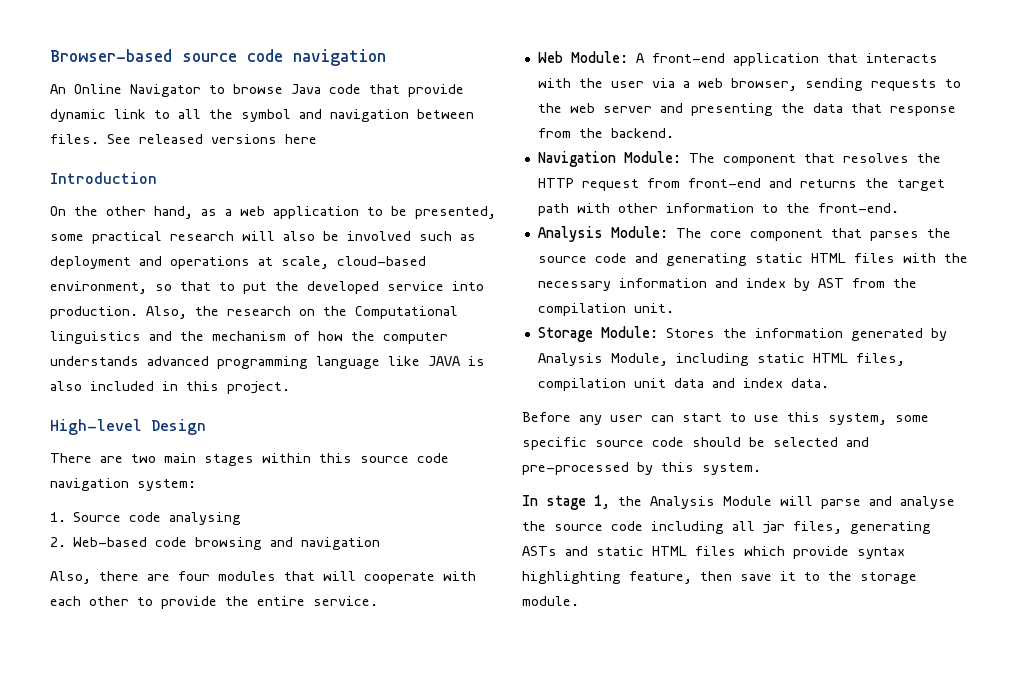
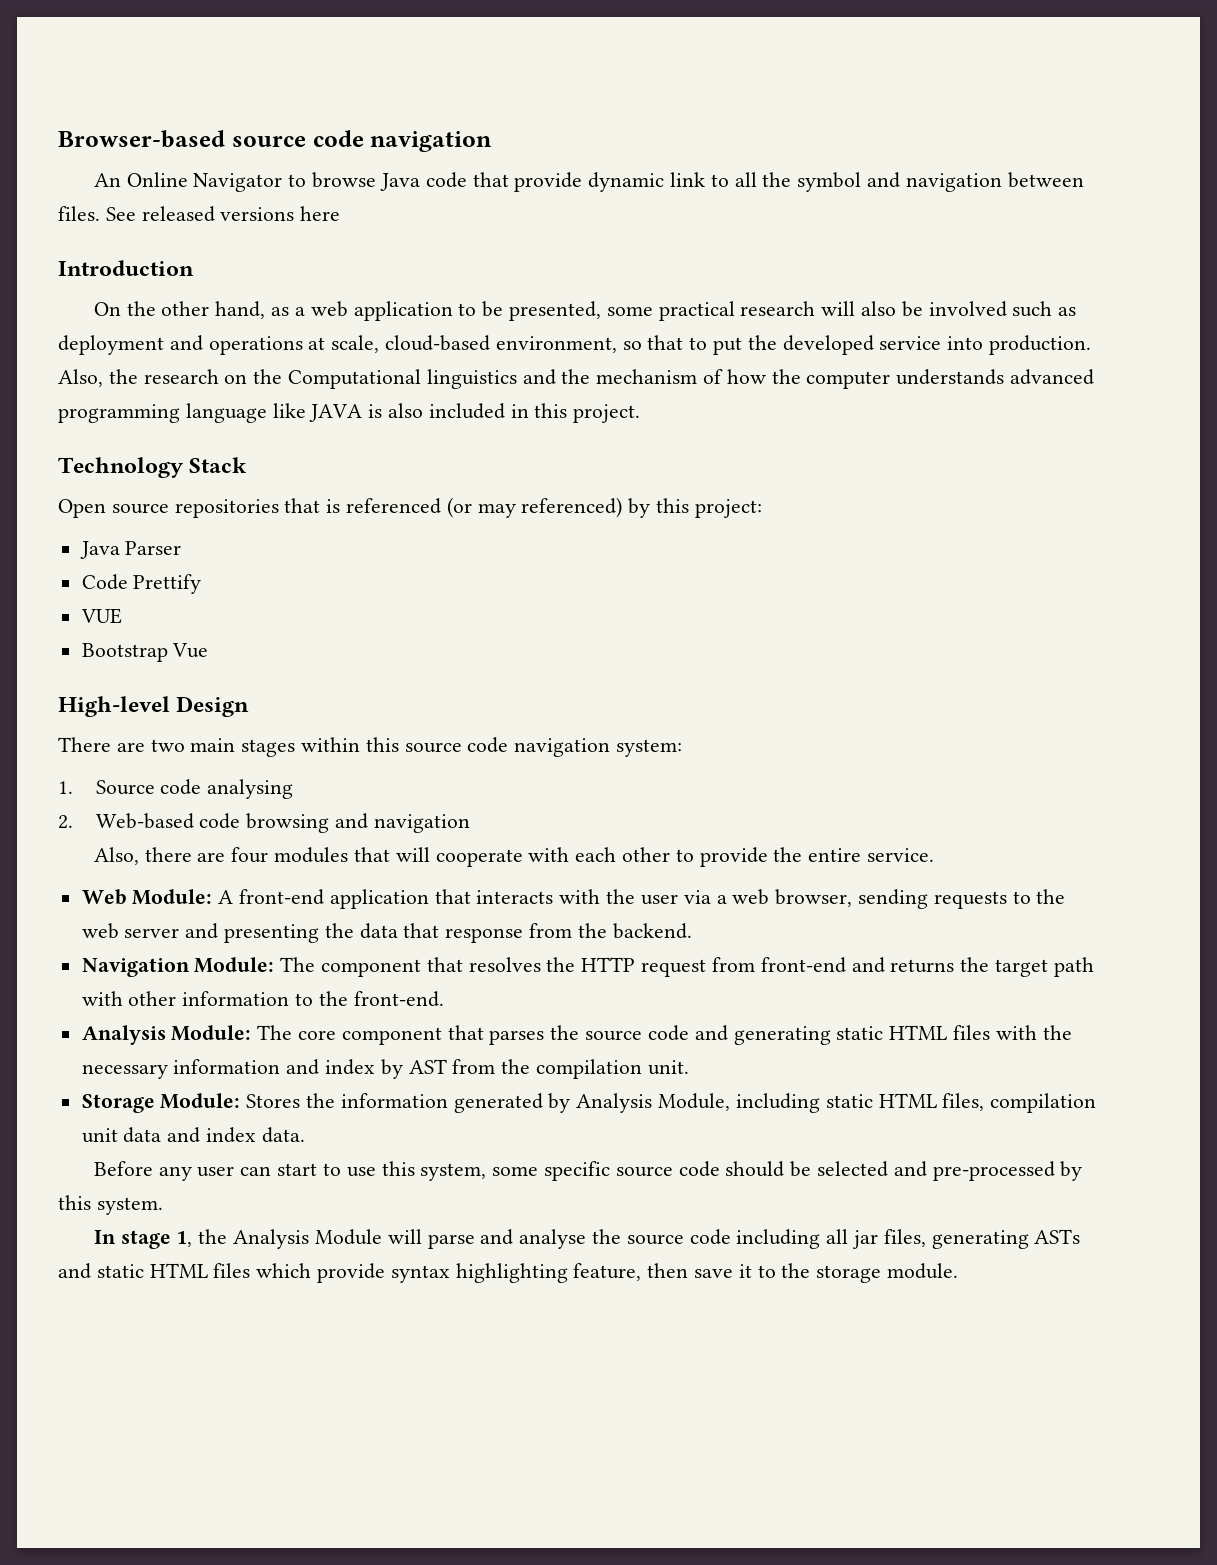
+ Technology Stack
+ Open source repositories that is referenced (or may referenced) by this project:
+ Java Parser
+ Code Prettify
+ VUE
+ Bootstrap Vue

